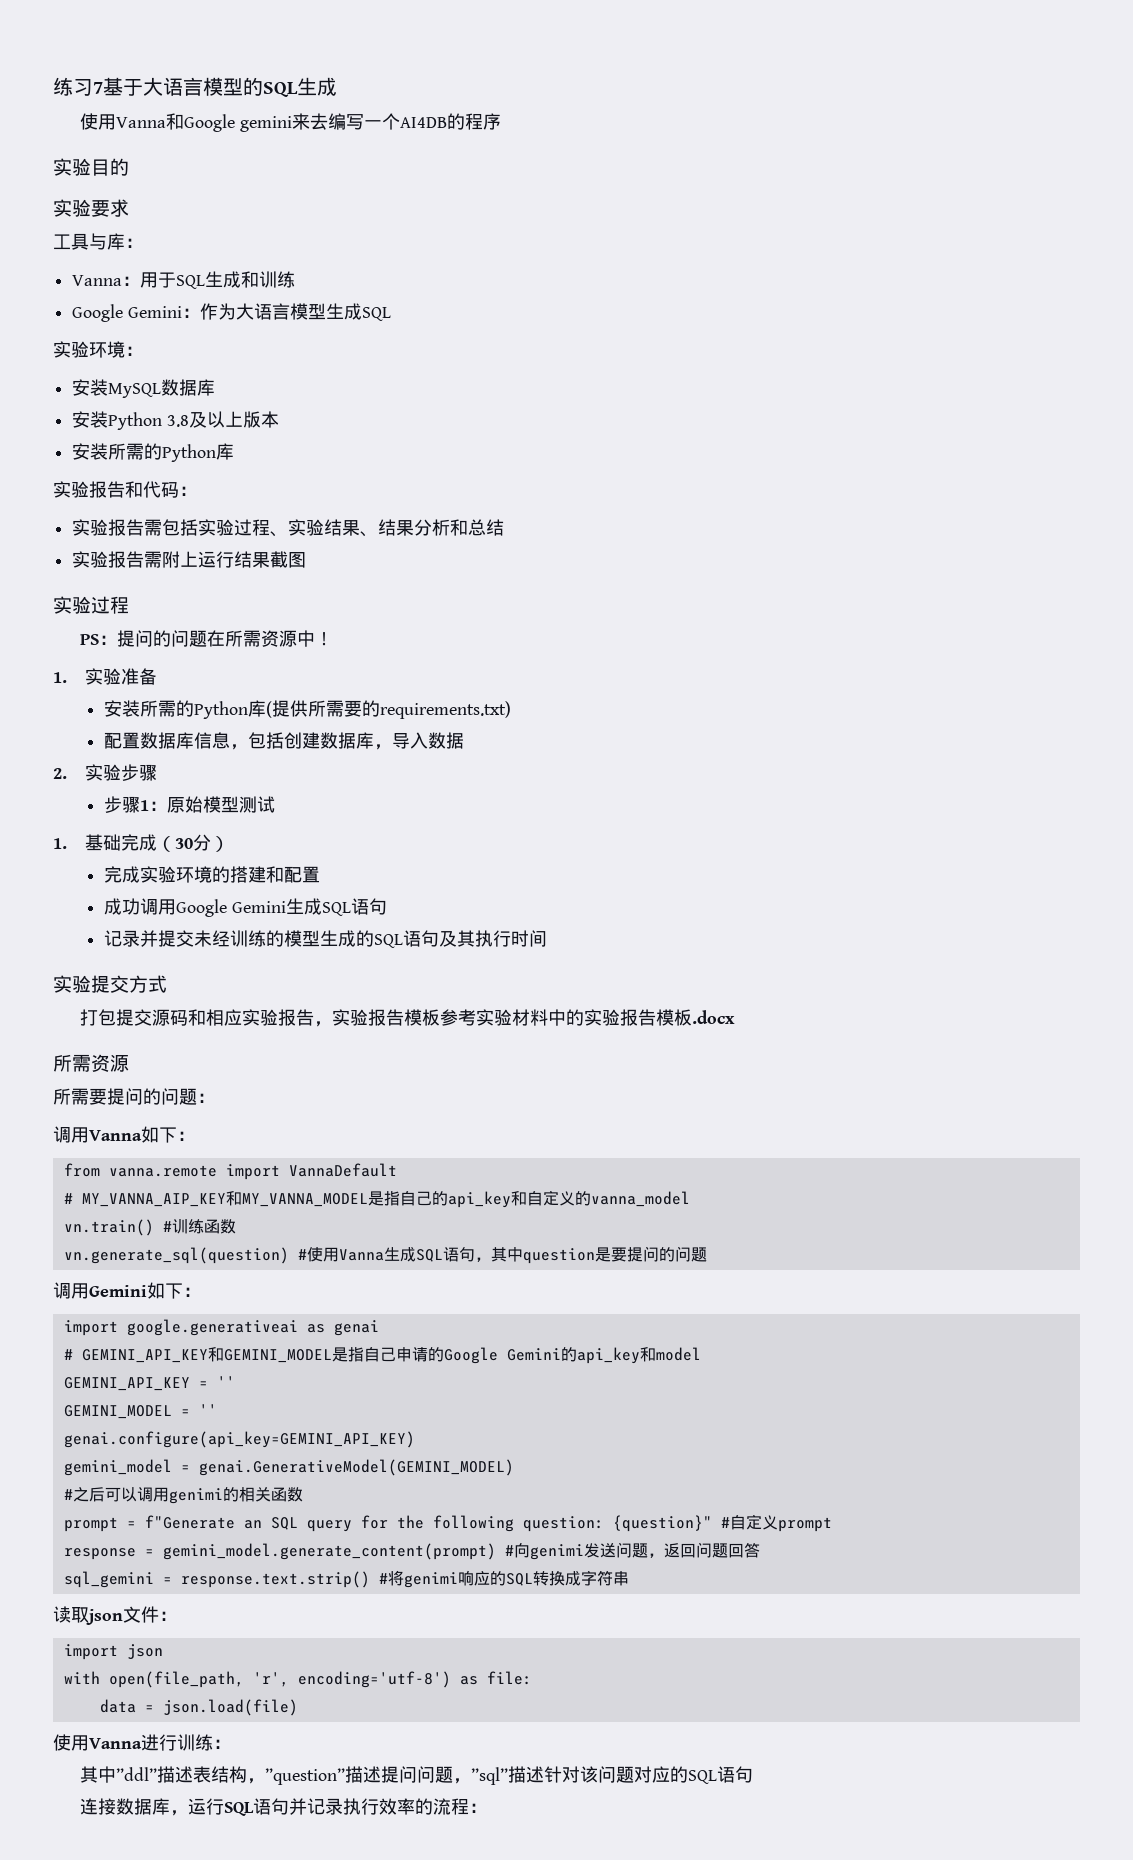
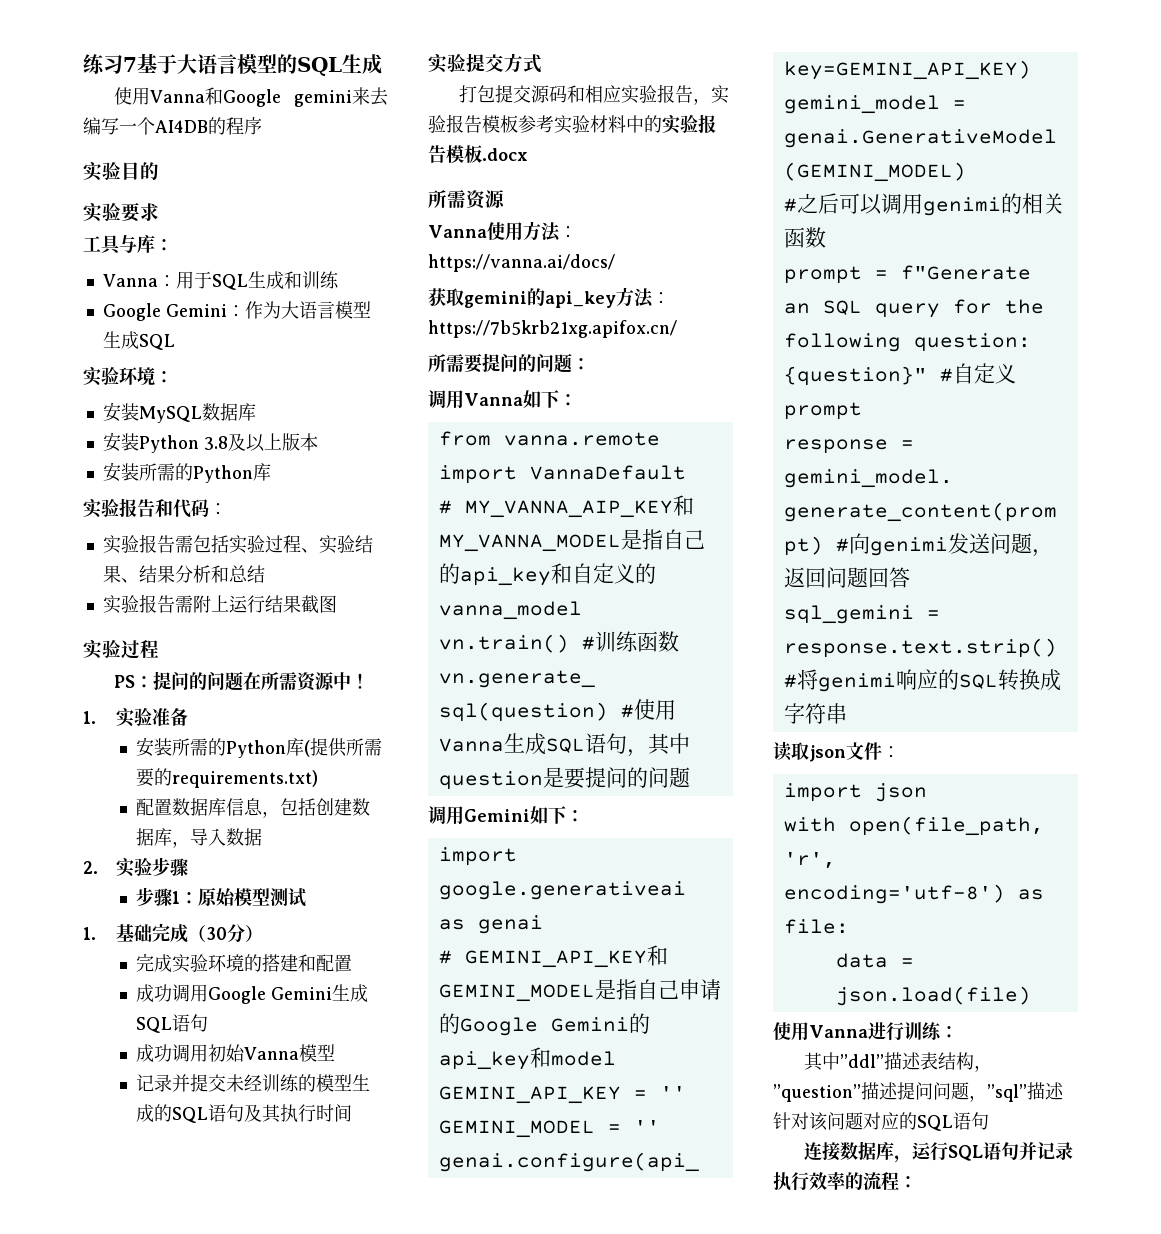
+ 成功调用初始Vanna模型
+ Vanna使用方法：https://vanna.ai/docs/
+ 获取gemini的api_key方法：https://7b5krb21xg.apifox.cn/

